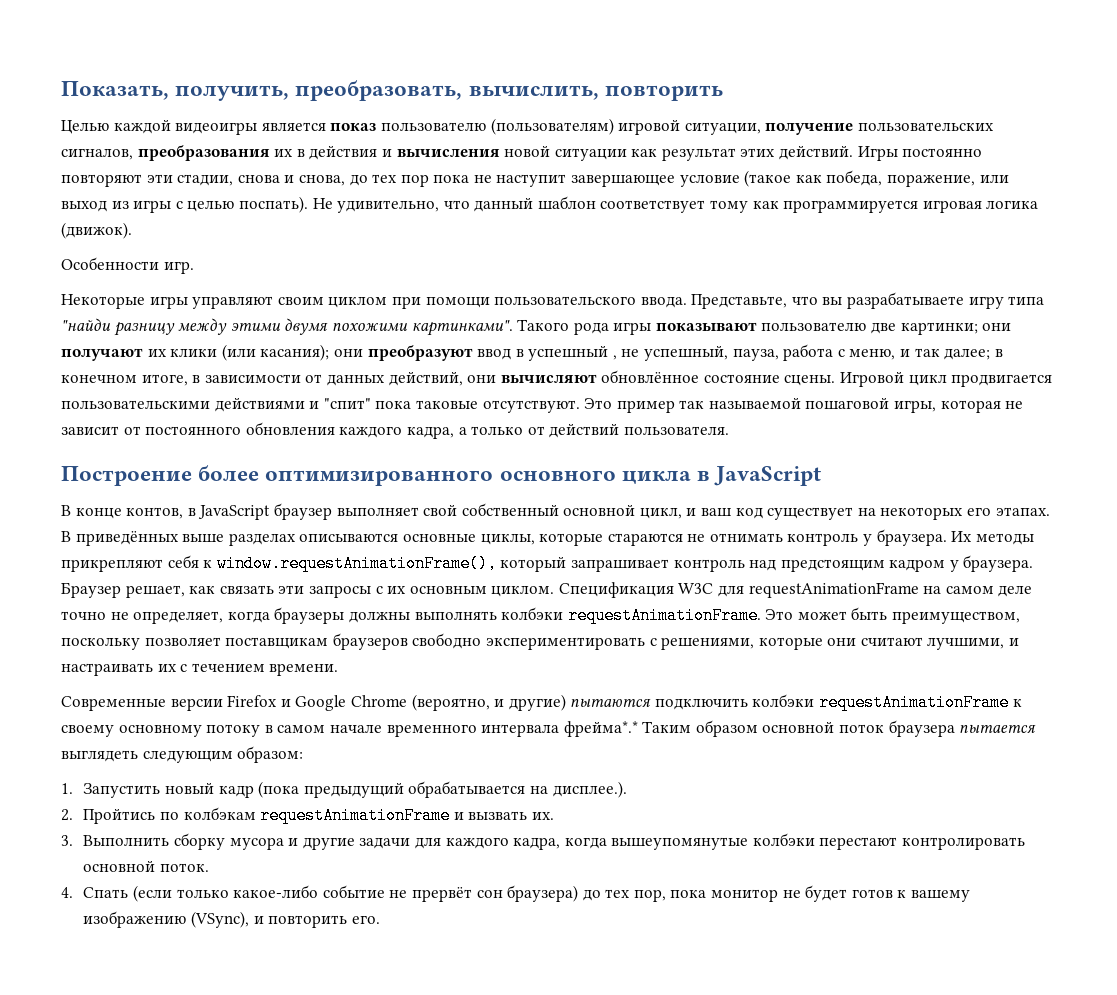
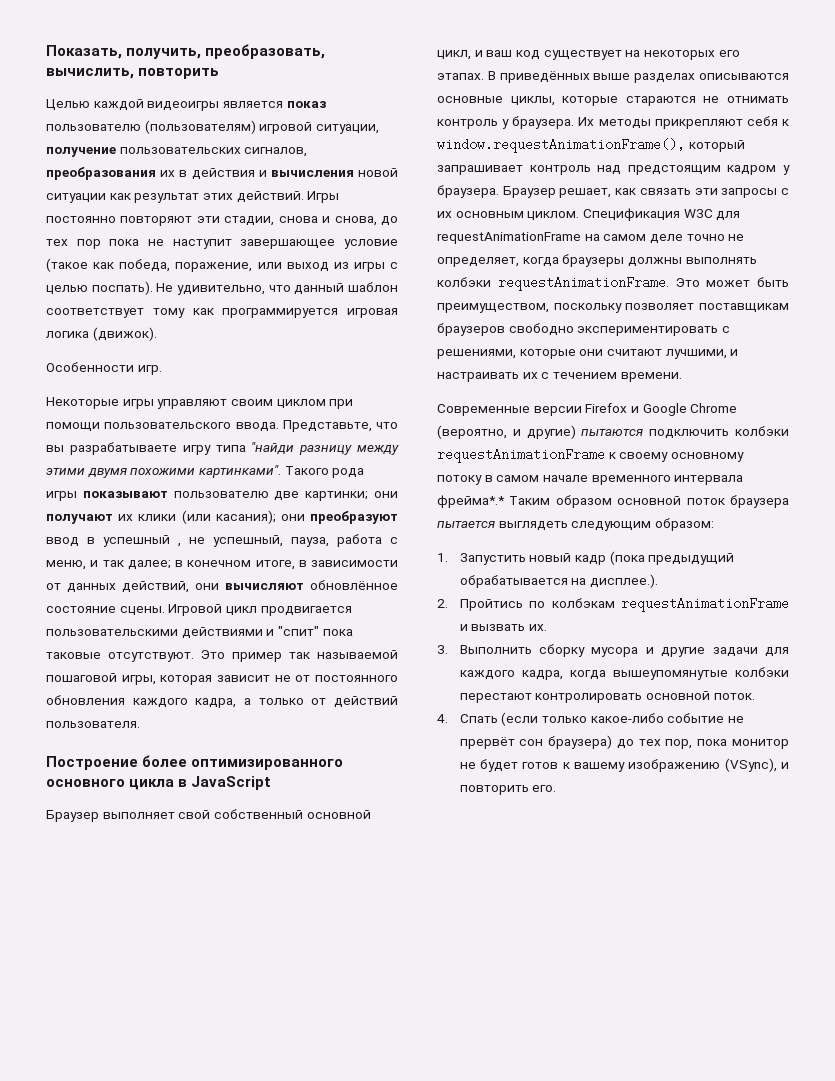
- Это пример так называемой пошаговой игры, которая не зависит от постоянного обновления каждого кадра, а только от действий пользователя.
+ Это пример так называемой пошаговой игры, которая зависит не от постоянного обновления каждого кадра, а только от действий пользователя.
- В конце контов, в JavaScript браузер выполняет свой собственный основной цикл, и ваш код существует на некоторых его этапах.
+ Браузер выполняет свой собственный основной цикл, и ваш код существует на некоторых его этапах.

